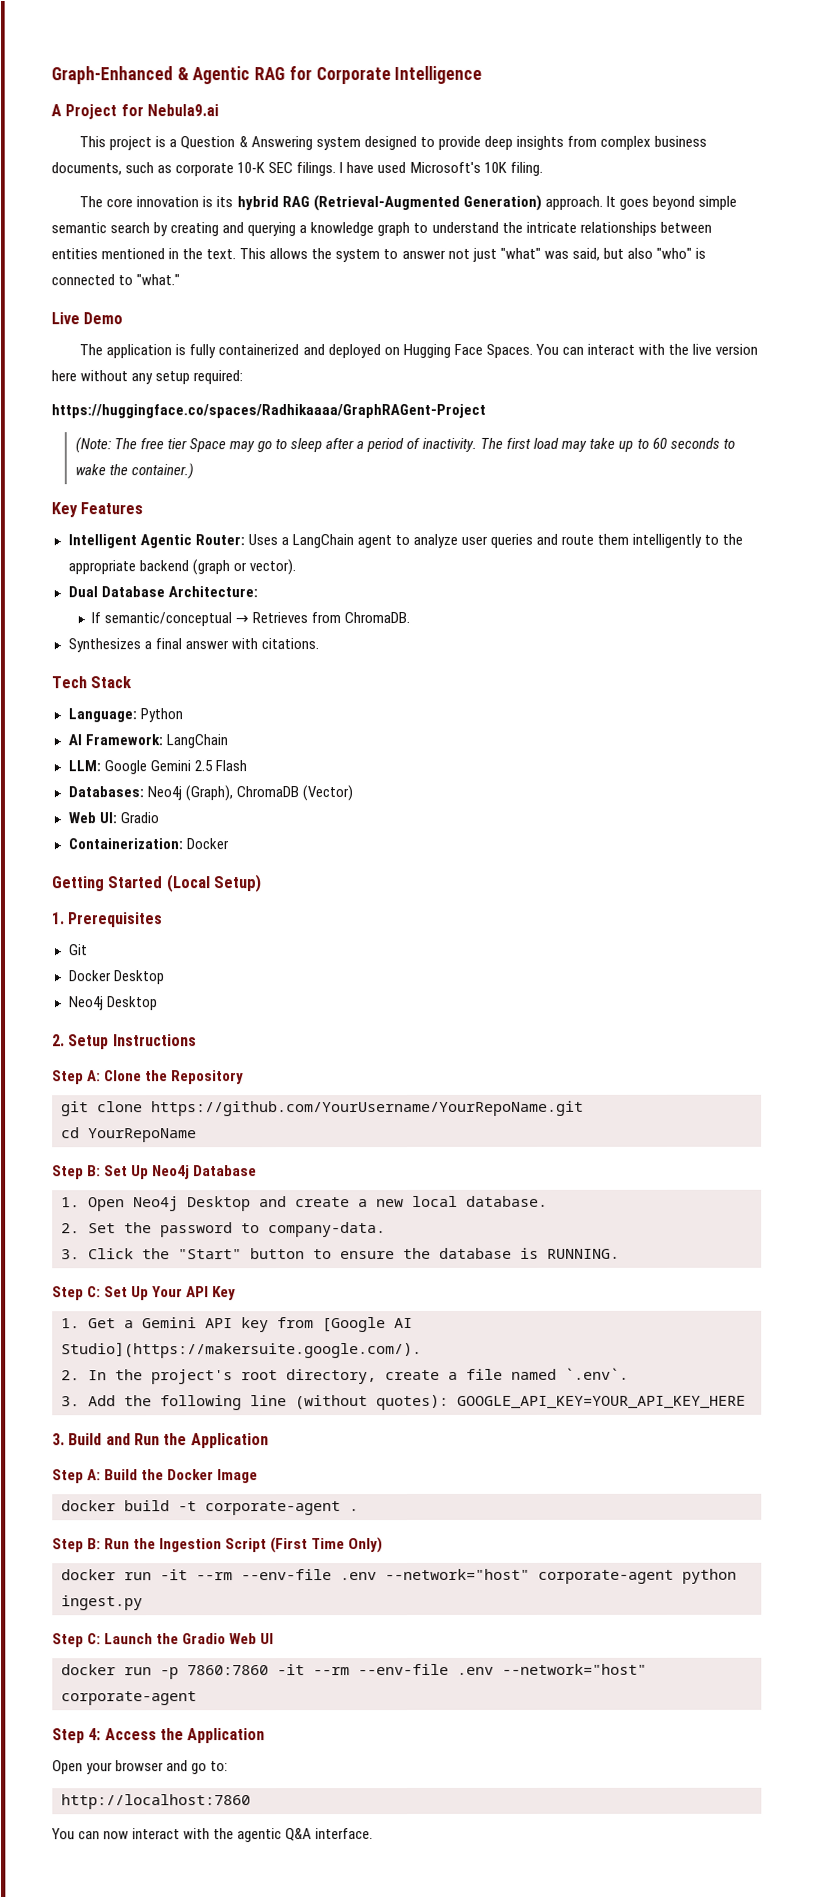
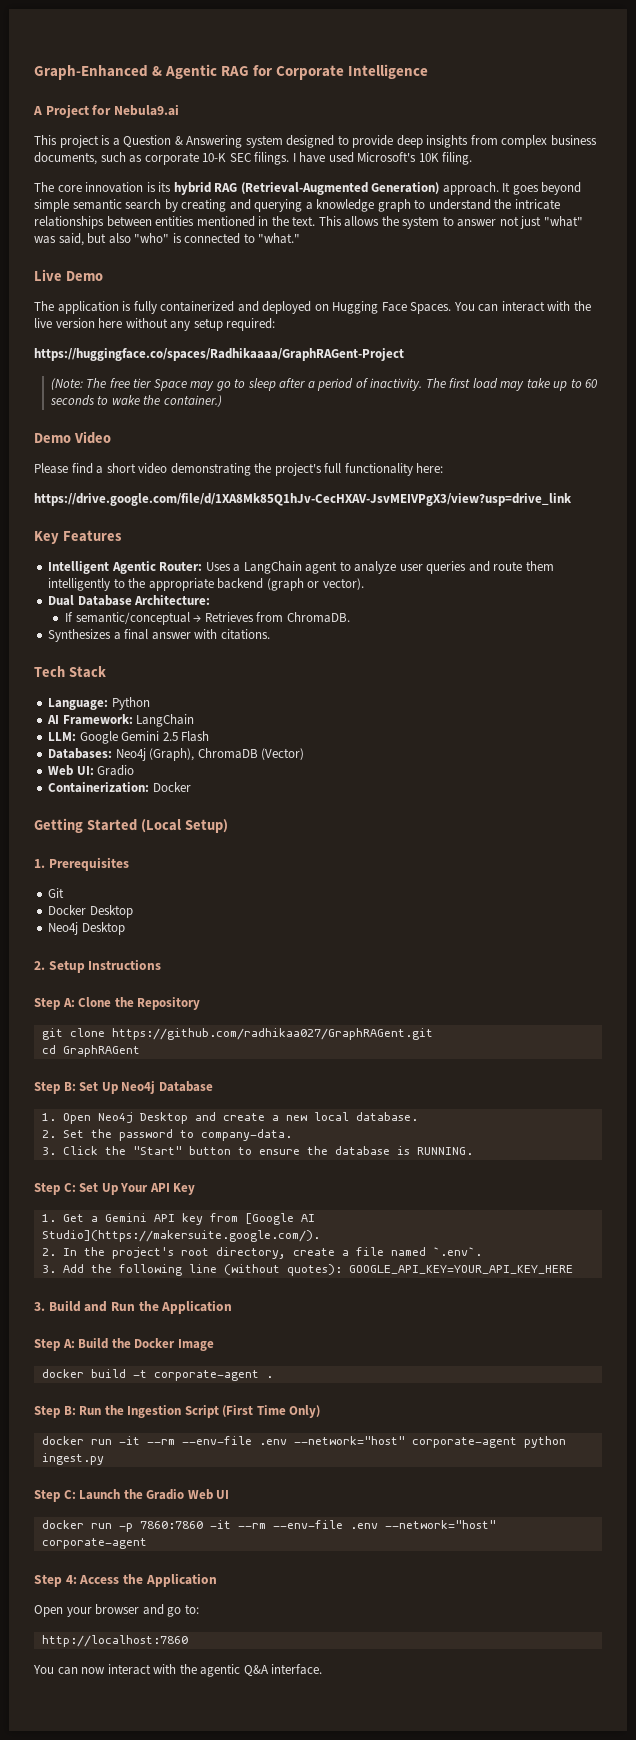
+ Demo Video
+ Please find a short video demonstrating the project's full functionality here:
+ https://drive.google.com/file/d/1XA8Mk85Q1hJv-CecHXAV-JsvMEIVPgX3/view?usp=drive_link
- git clone https://github.com/YourUsername/YourRepoName.git
+ git clone https://github.com/radhikaa027/GraphRAGent.git
- cd YourRepoName
+ cd GraphRAGent

